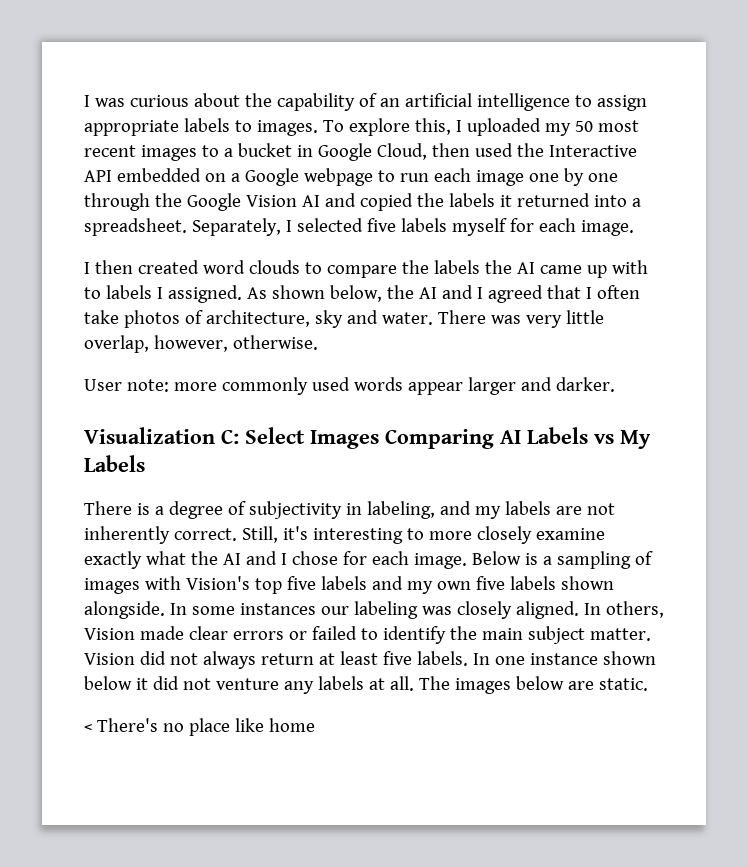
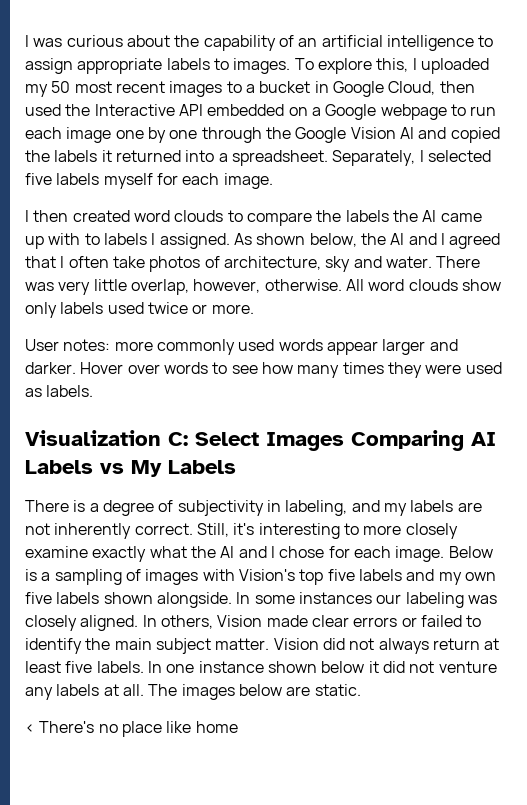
+ All word clouds show only labels used twice or more.
- User note: more commonly used words appear larger and darker.
+ User notes: more commonly used words appear larger and darker. Hover over words to see how many times they were used as labels.

